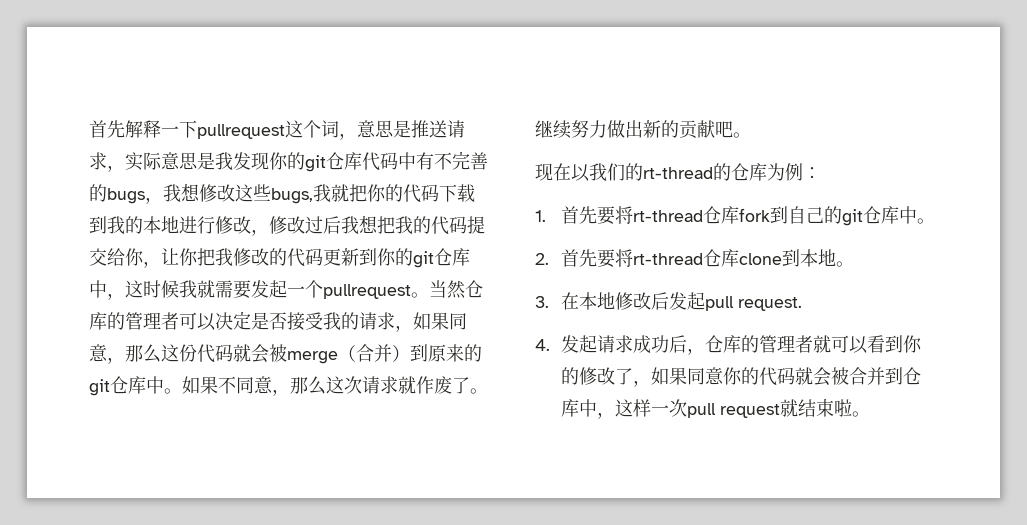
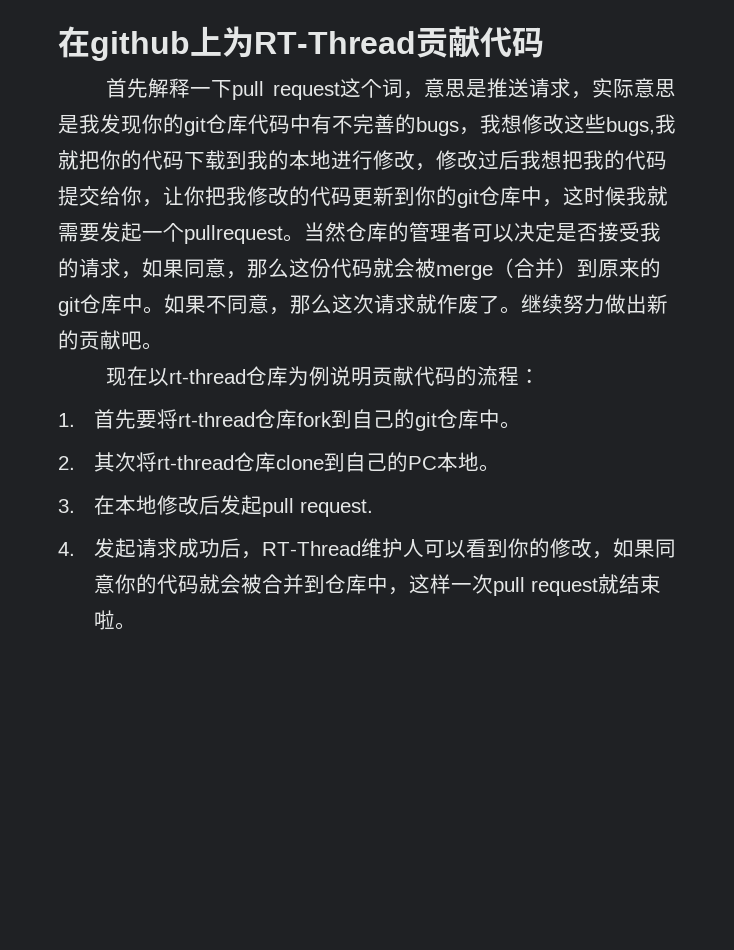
+ 在github上为RT-Thread贡献代码
- 首先解释一下pullrequest这个词，意思是推送请求，实际意思是我发现你的git仓库代码中有不完善的bugs，我想修改这些bugs,我就把你的代码下载到我的本地进行修改，修改过后我想把我的代码提交给你，让你把我修改的代码更新到你的git仓库中，这时候我就需要发起一个pullrequest。
+ 首先解释一下pull request这个词，意思是推送请求，实际意思是我发现你的git仓库代码中有不完善的bugs，我想修改这些bugs,我就把你的代码下载到我的本地进行修改，修改过后我想把我的代码提交给你，让你把我修改的代码更新到你的git仓库中，这时候我就需要发起一个pullrequest。
- 现在以我们的rt-thread的仓库为例：
+ 现在以rt-thread仓库为例说明贡献代码的流程：
- 2.首先要将rt-thread仓库clone到本地。
+ 2.其次将rt-thread仓库clone到自己的PC本地。
- 4.发起请求成功后，仓库的管理者就可以看到你的修改了，如果同意你的代码就会被合并到仓库中，这样一次pull request就结束啦。
+ 4.发起请求成功后，RT-Thread维护人可以看到你的修改，如果同意你的代码就会被合并到仓库中，这样一次pull request就结束啦。

